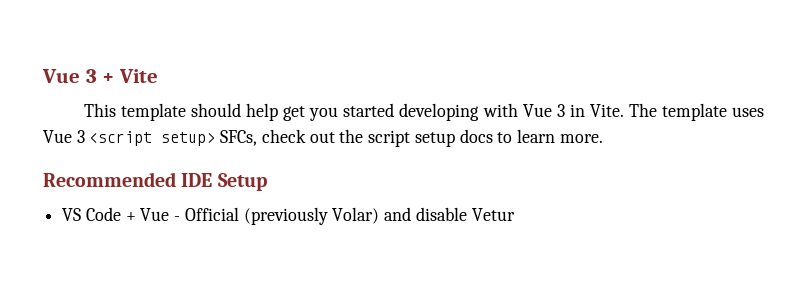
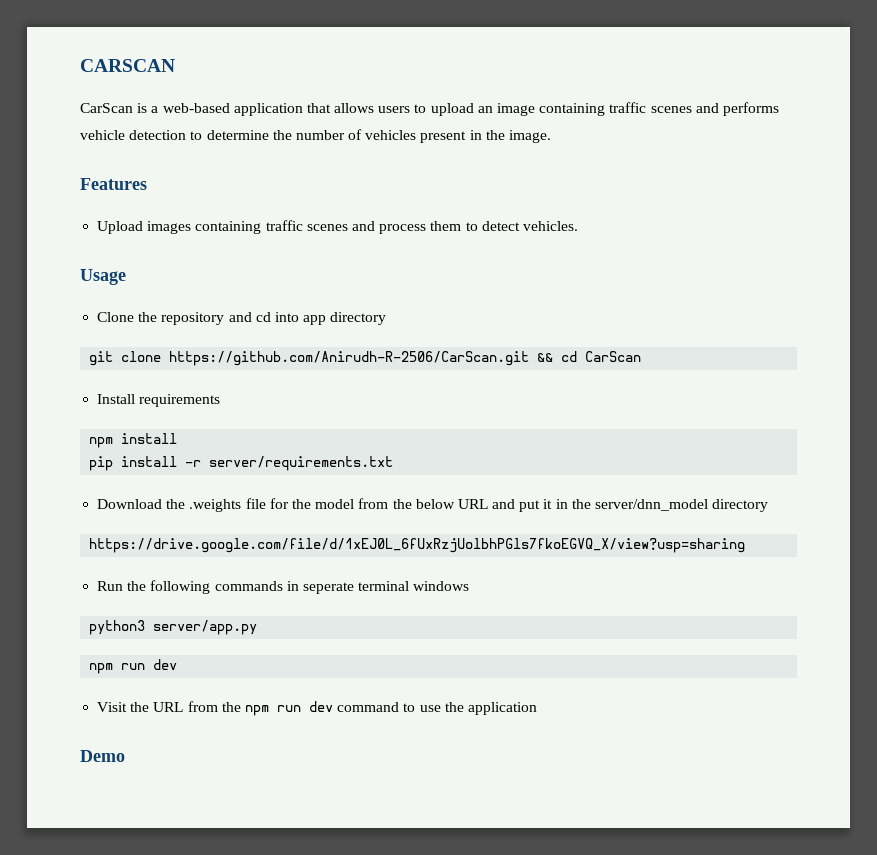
- Vue 3 + Vite
- This template should help get you started developing with Vue 3 in Vite. The template uses Vue 3 <script setup> SFCs, check out the script setup docs to learn more.
- Recommended IDE Setup
- VS Code + Vue - Official (previously Volar) and disable Vetur
+ CARSCAN
+ CarScan is a web-based application that allows users to upload an image containing traffic scenes and performs vehicle detection to determine the number of vehicles present in the image.
+ Features
+ Upload images containing traffic scenes and process them to detect vehicles.
+ Usage
+ Clone the repository and cd into app directory
+ git clone https://github.com/Anirudh-R-2506/CarScan.git && cd CarScan
+ Install requirements
+ npm install
+ pip install -r server/requirements.txt
+ Download the .weights file for the model from the below URL and put it in the server/dnn_model directory
+ https://drive.google.com/file/d/1xEJ0L_6fUxRzjUolbhPGls7fkoEGVQ_X/view?usp=sharing
+ Run the following commands in seperate terminal windows
+ python3 server/app.py
+ npm run dev
+ Visit the URL from the npm run dev command to use the application
+ Demo

